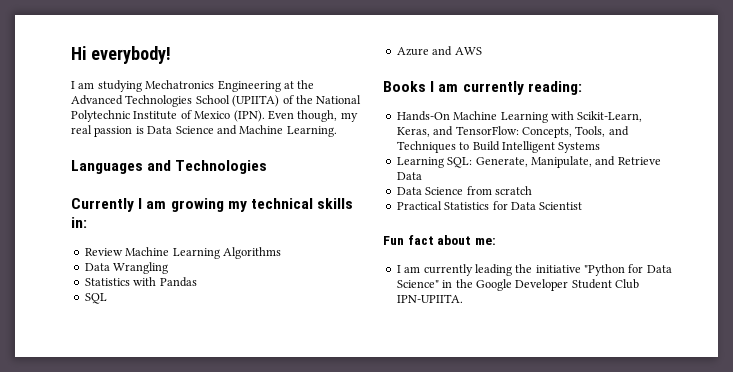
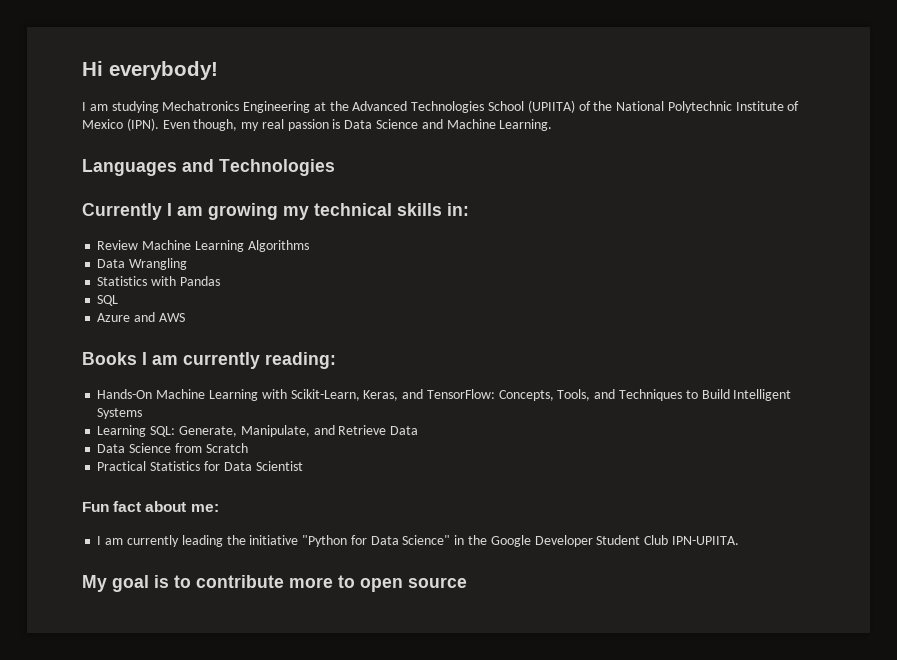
- Data Science from scratch
+ Data Science from Scratch
+ My goal is to contribute more to open source

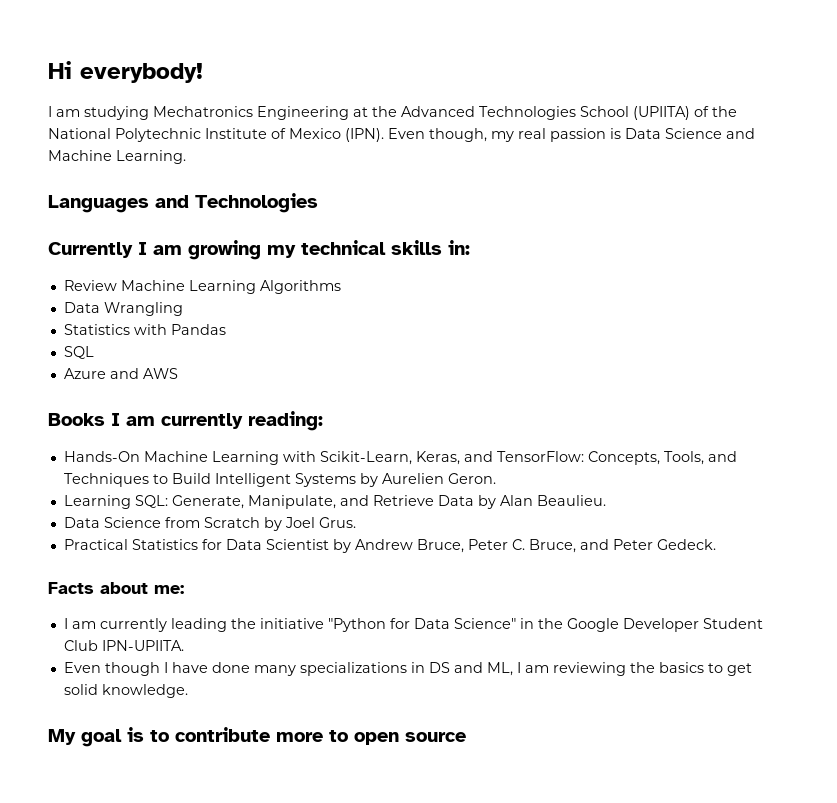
- Hands-On Machine Learning with Scikit-Learn, Keras, and TensorFlow: Concepts, Tools, and Techniques to Build Intelligent Systems
+ Hands-On Machine Learning with Scikit-Learn, Keras, and TensorFlow: Concepts, Tools, and Techniques to Build Intelligent Systems by Aurelien Geron.
- Learning SQL: Generate, Manipulate, and Retrieve Data
+ Learning SQL: Generate, Manipulate, and Retrieve Data by Alan Beaulieu.
- Data Science from Scratch
+ Data Science from Scratch by Joel Grus.
- Practical Statistics for Data Scientist
- Fun fact about me:
+ Practical Statistics for Data Scientist by Andrew Bruce, Peter C. Bruce, and Peter Gedeck.
+ Facts about me:
+ Even though I have done many specializations in DS and ML, I am reviewing the basics to get solid knowledge.

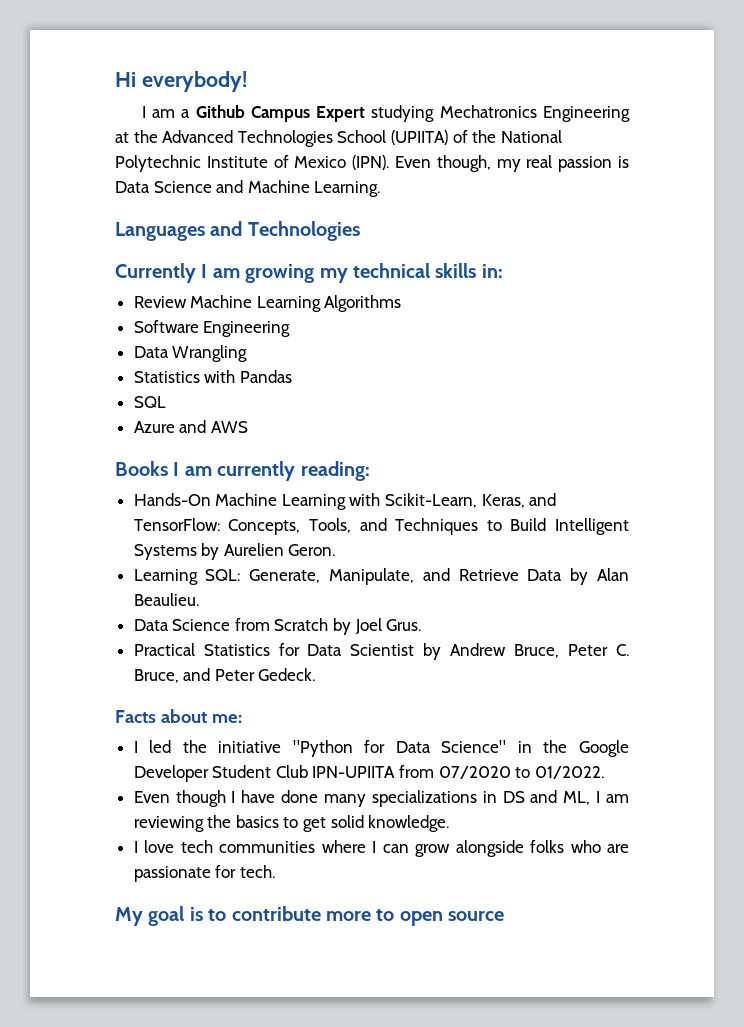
- I am studying Mechatronics Engineering at the Advanced Technologies School (UPIITA) of the National Polytechnic Institute of Mexico (IPN).
+ I am a Github Campus Expert studying Mechatronics Engineering at the Advanced Technologies School (UPIITA) of the National Polytechnic Institute of Mexico (IPN).
+ Software Engineering
- I am currently leading the initiative "Python for Data Science" in the Google Developer Student Club IPN-UPIITA.
+ I led the initiative "Python for Data Science" in the Google Developer Student Club IPN-UPIITA from 07/2020 to 01/2022.
+ I love tech communities where I can grow alongside folks who are passionate for tech.

